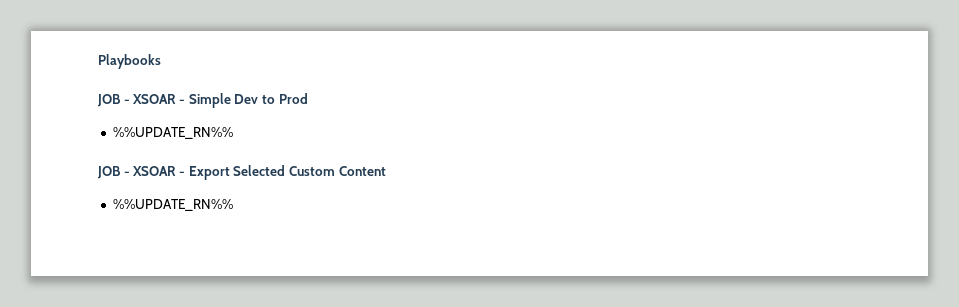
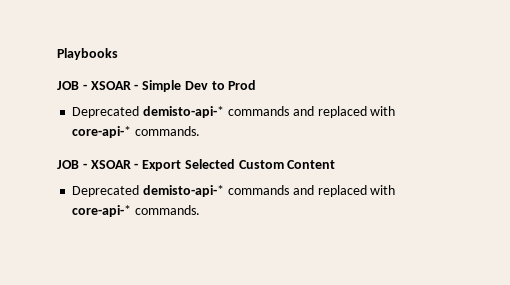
  JOB - XSOAR - Simple Dev to Prod
- %%UPDATE_RN%%
+ Deprecated demisto-api-* commands and replaced with core-api-* commands.
  JOB - XSOAR - Export Selected Custom Content
- %%UPDATE_RN%%
+ Deprecated demisto-api-* commands and replaced with core-api-* commands.

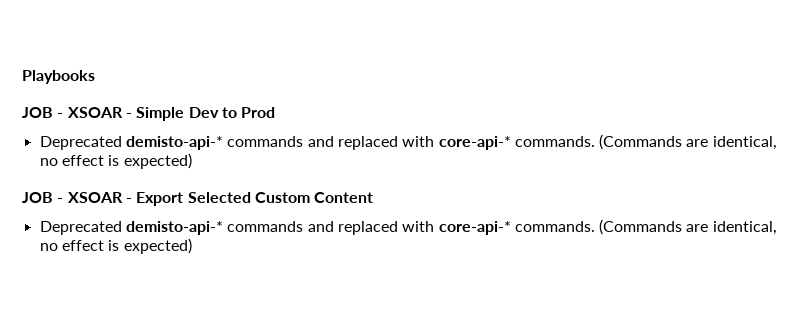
  JOB - XSOAR - Simple Dev to Prod
- Deprecated demisto-api-* commands and replaced with core-api-* commands.
+ Deprecated demisto-api-* commands and replaced with core-api-* commands. (Commands are identical, no effect is expected)
  JOB - XSOAR - Export Selected Custom Content
- Deprecated demisto-api-* commands and replaced with core-api-* commands.
+ Deprecated demisto-api-* commands and replaced with core-api-* commands. (Commands are identical, no effect is expected)

